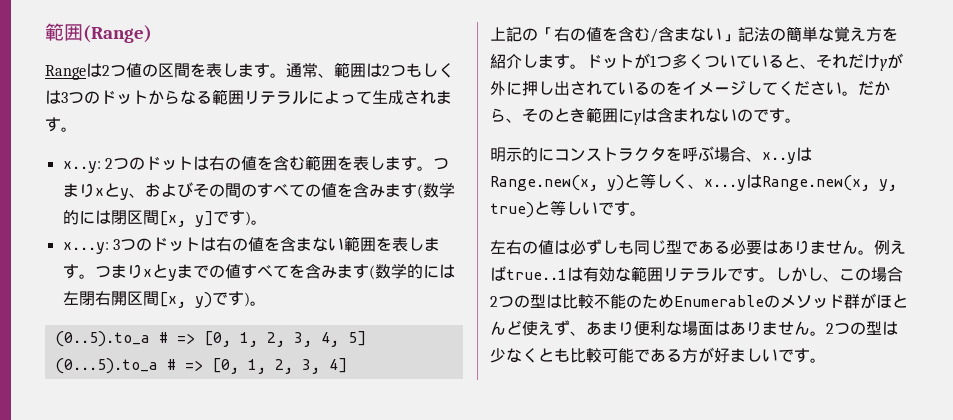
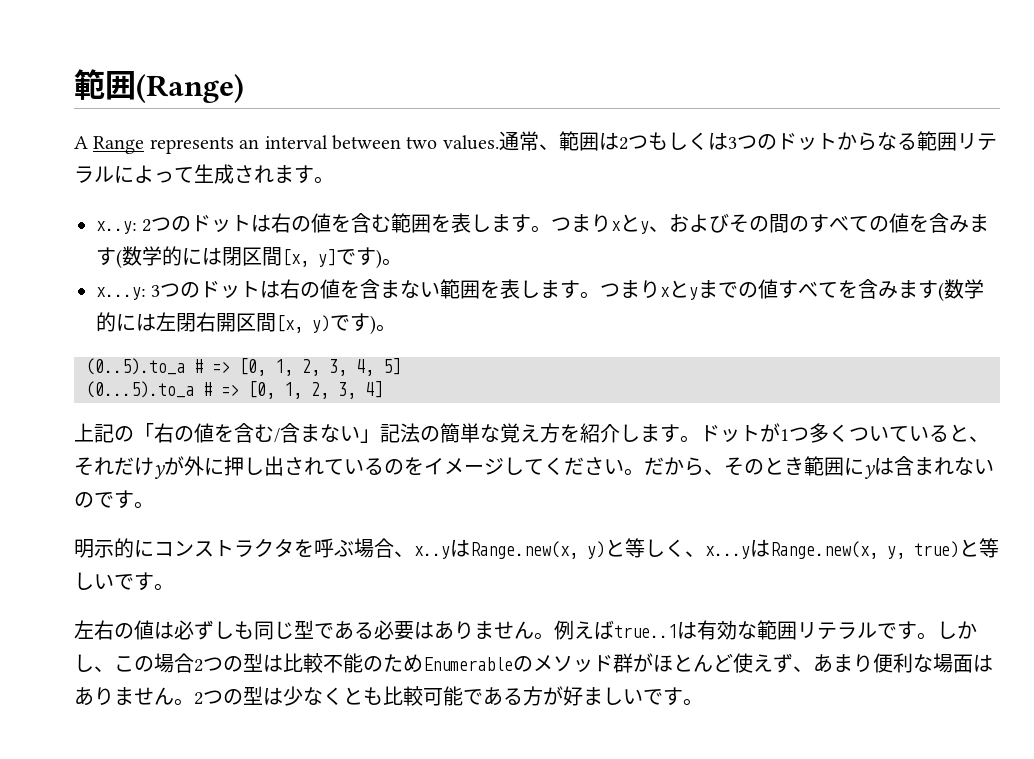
- Rangeは2つ値の区間を表します。
+ A Range represents an interval between two values.

